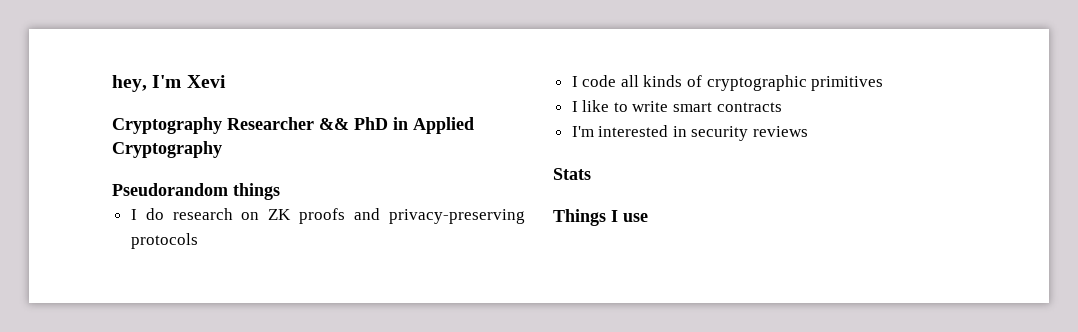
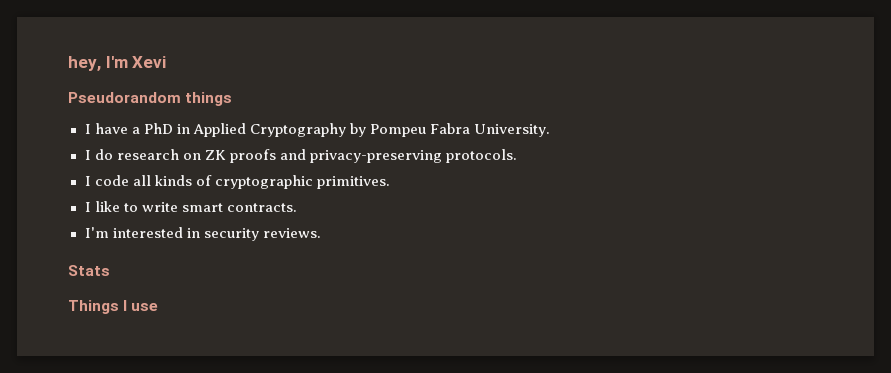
- Cryptography Researcher && PhD in Applied Cryptography
  Pseudorandom things
+ I have a PhD in Applied Cryptography by Pompeu Fabra University.
- I do research on ZK proofs and privacy-preserving protocols
+ I do research on ZK proofs and privacy-preserving protocols.
- I code all kinds of cryptographic primitives
+ I code all kinds of cryptographic primitives.
- I like to write smart contracts
+ I like to write smart contracts.
- I'm interested in security reviews
+ I'm interested in security reviews.

